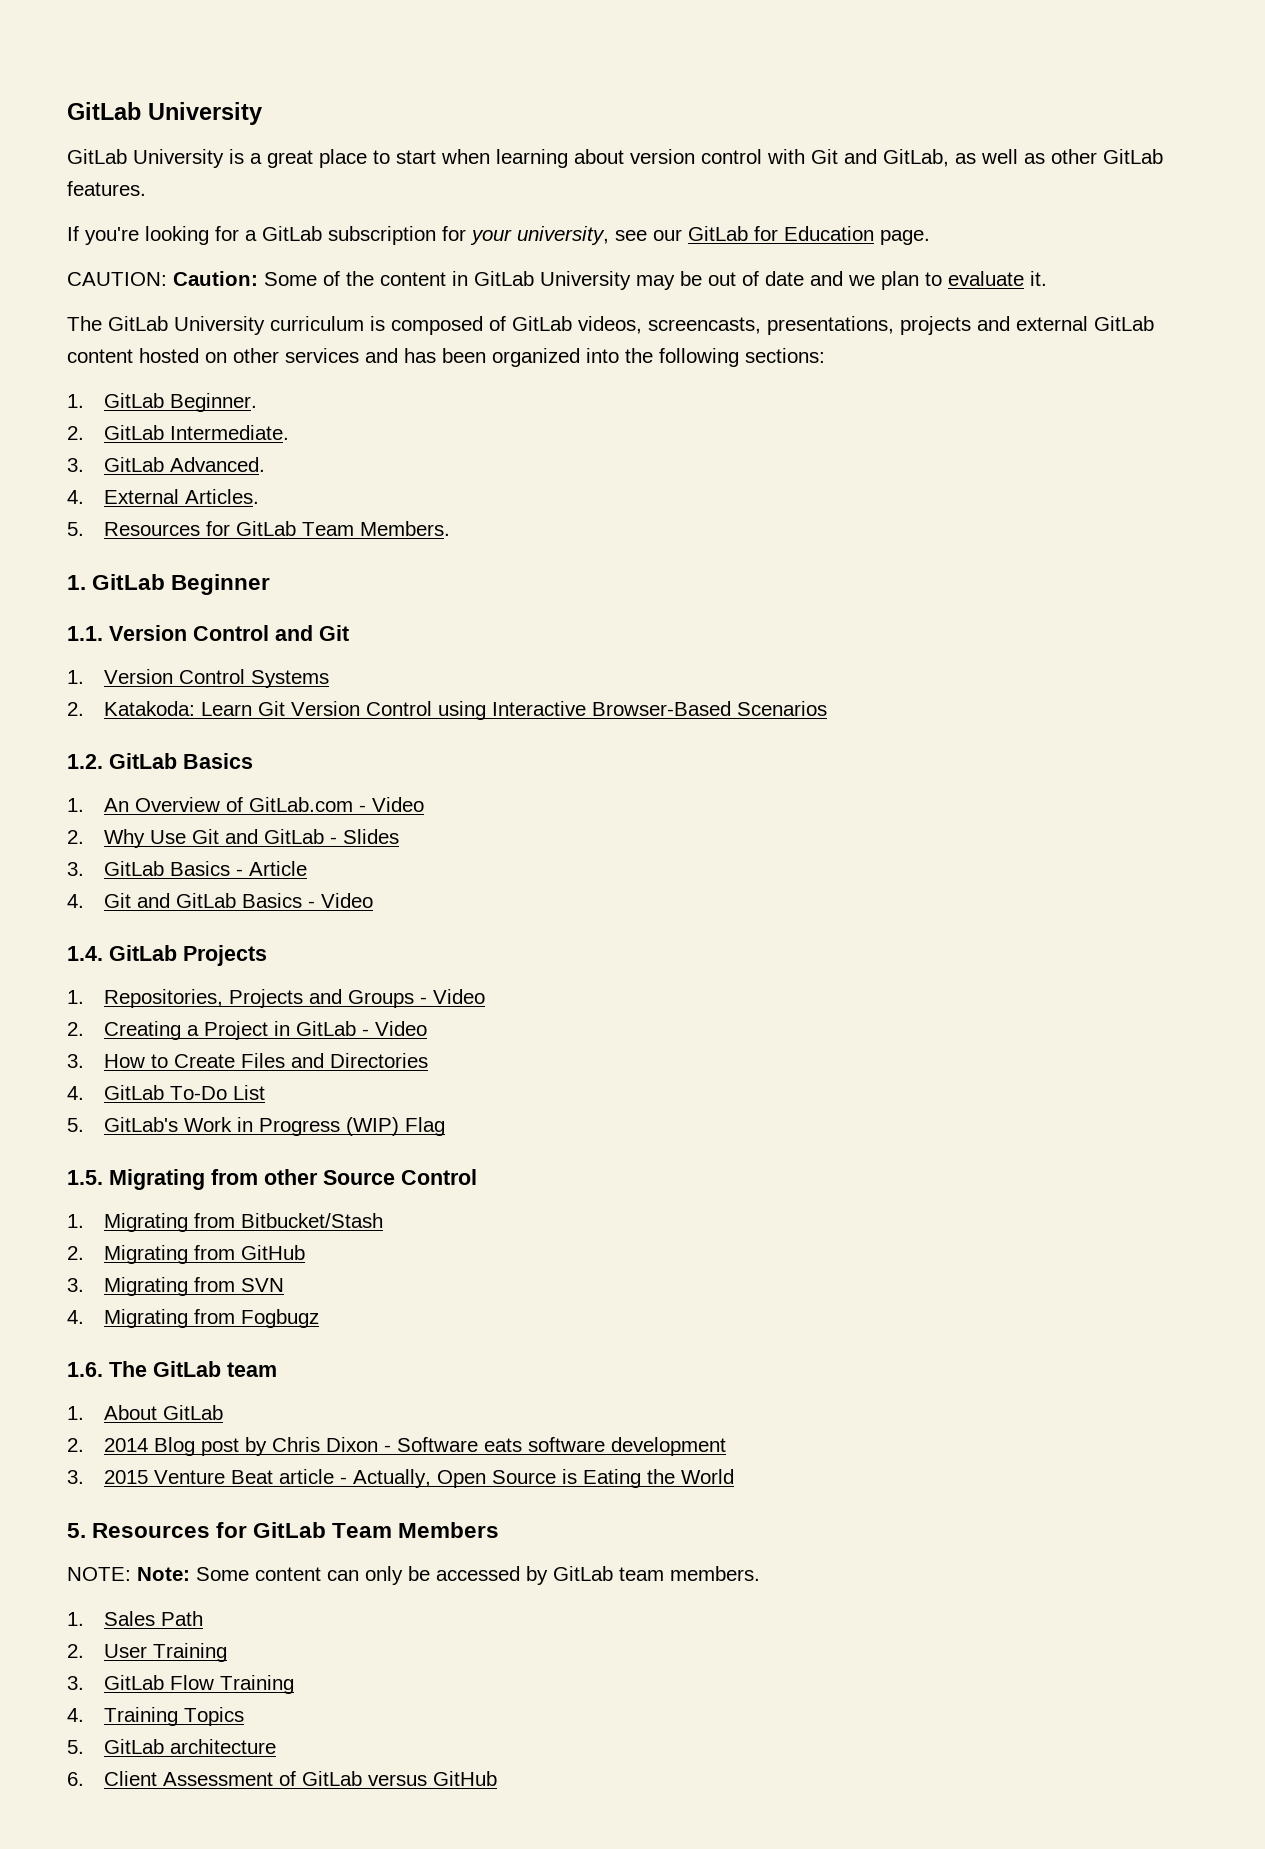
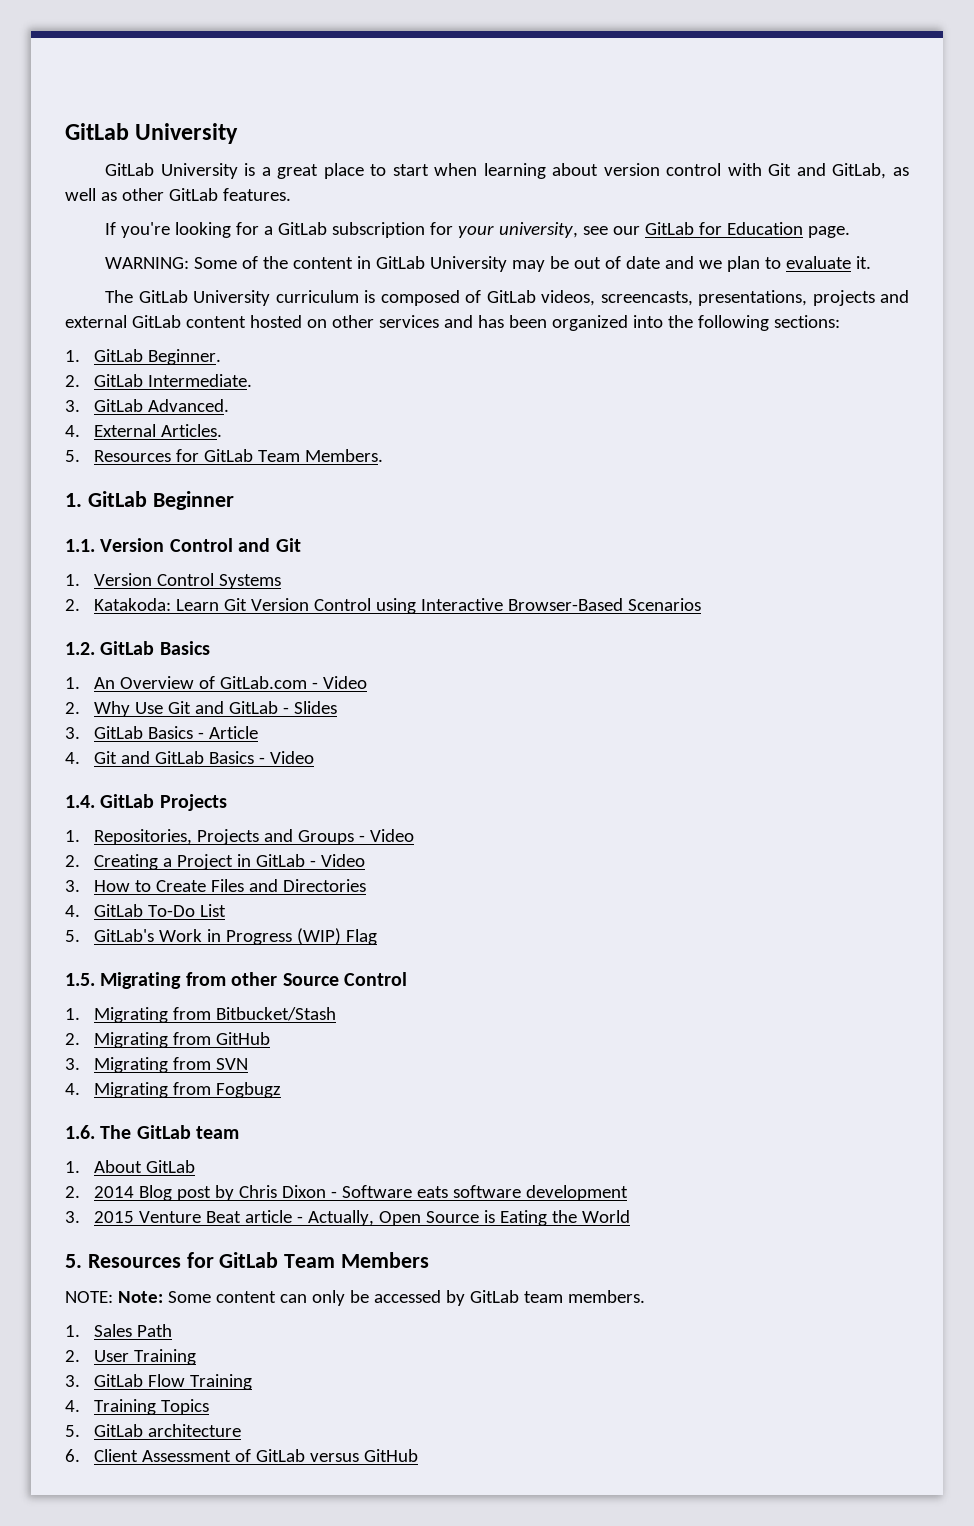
- CAUTION: Caution: Some of the content in GitLab University may be out of date and we plan to evaluate it.
+ WARNING: Some of the content in GitLab University may be out of date and we plan to evaluate it.

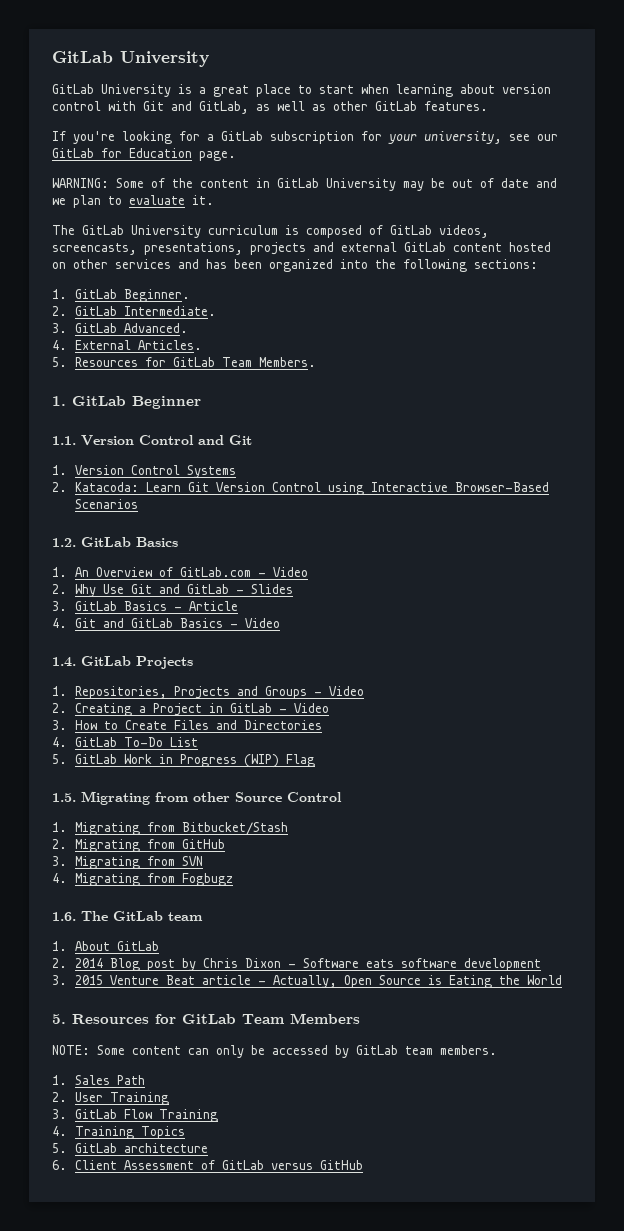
- 2. Katakoda: Learn Git Version Control using Interactive Browser-Based Scenarios
+ 2. Katacoda: Learn Git Version Control using Interactive Browser-Based Scenarios
- 5. GitLab's Work in Progress (WIP) Flag
+ 5. GitLab Work in Progress (WIP) Flag
- NOTE: Note: Some content can only be accessed by GitLab team members.
+ NOTE: Some content can only be accessed by GitLab team members.

